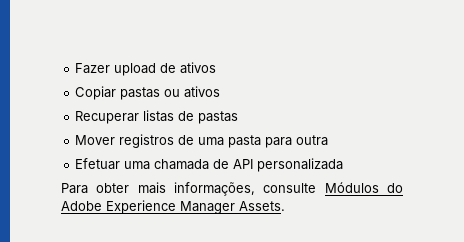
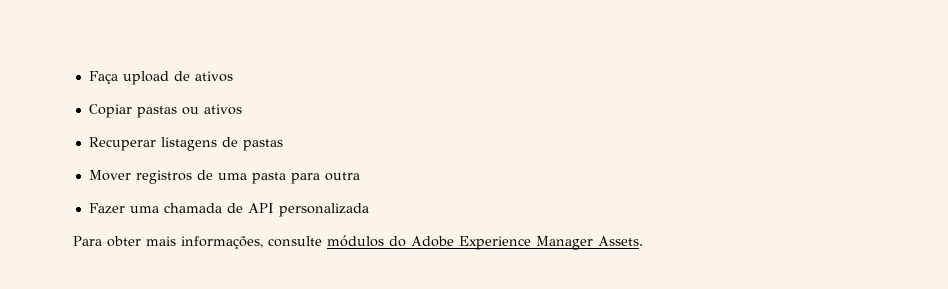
- Fazer upload de ativos
+ Faça upload de ativos
- Recuperar listas de pastas
+ Recuperar listagens de pastas
- Efetuar uma chamada de API personalizada
+ Fazer uma chamada de API personalizada
- Para obter mais informações, consulte Módulos do Adobe Experience Manager Assets.
+ Para obter mais informações, consulte módulos do Adobe Experience Manager Assets.

